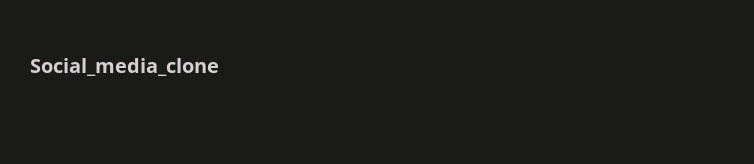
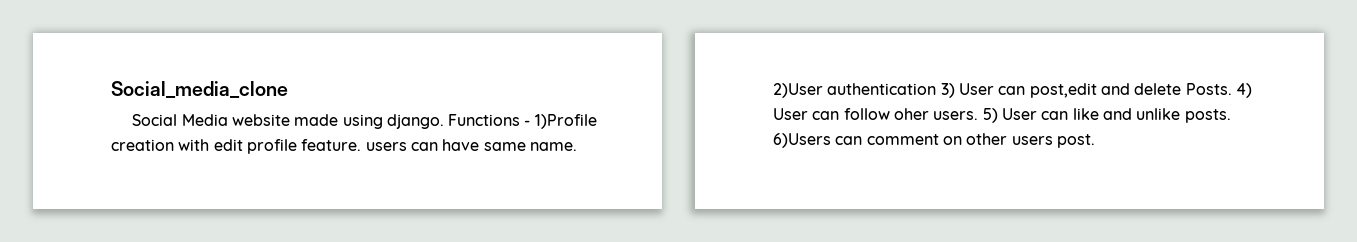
+ Social Media website made using django. Functions - 1)Profile creation with edit profile feature. users can have same name. 2)User authentication 3) User can post,edit and delete Posts. 4) User can follow oher users. 5) User can like and unlike posts. 6)Users can comment on other users post.

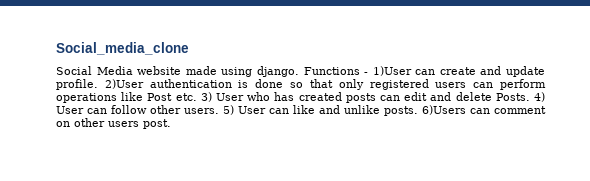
- Functions - 1)Profile creation with edit profile feature. users can have same name. 2)User authentication 3) User can post,edit and delete Posts.
+ Functions - 1)User can create and update profile. 2)User authentication is done so that only registered users can perform operations like Post etc. 3) User who has created posts can edit and delete Posts.
- 4) User can follow oher users.
+ 4) User can follow other users.

